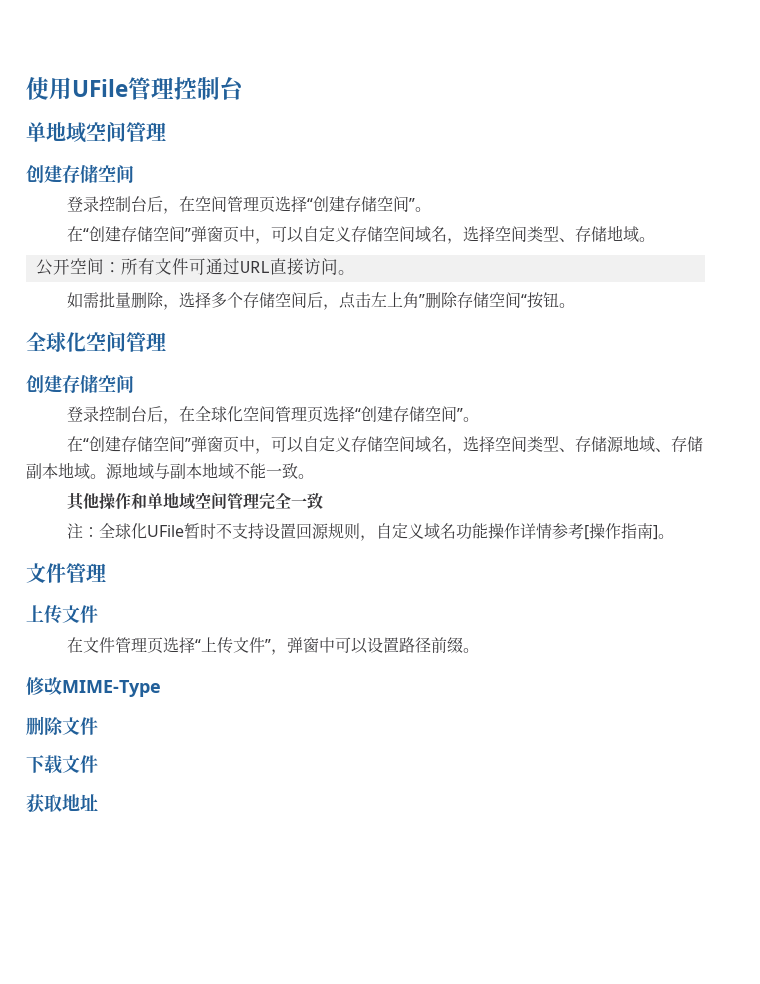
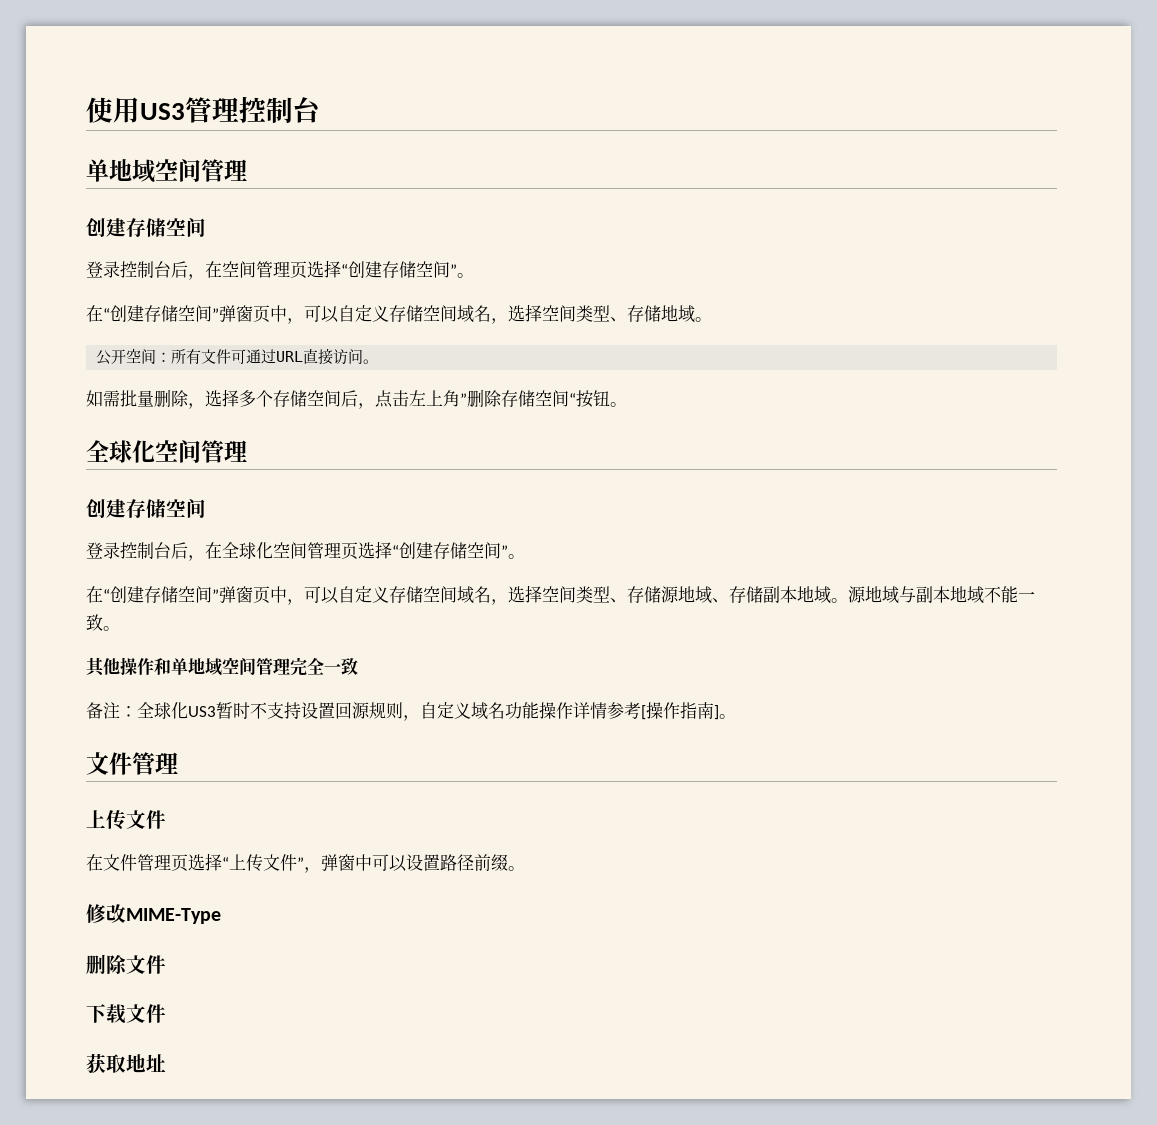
- 使用UFile管理控制台
+ 使用US3管理控制台
- 注：全球化UFile暂时不支持设置回源规则，自定义域名功能操作详情参考[操作指南]。
+ 备注：全球化US3暂时不支持设置回源规则，自定义域名功能操作详情参考[操作指南]。

